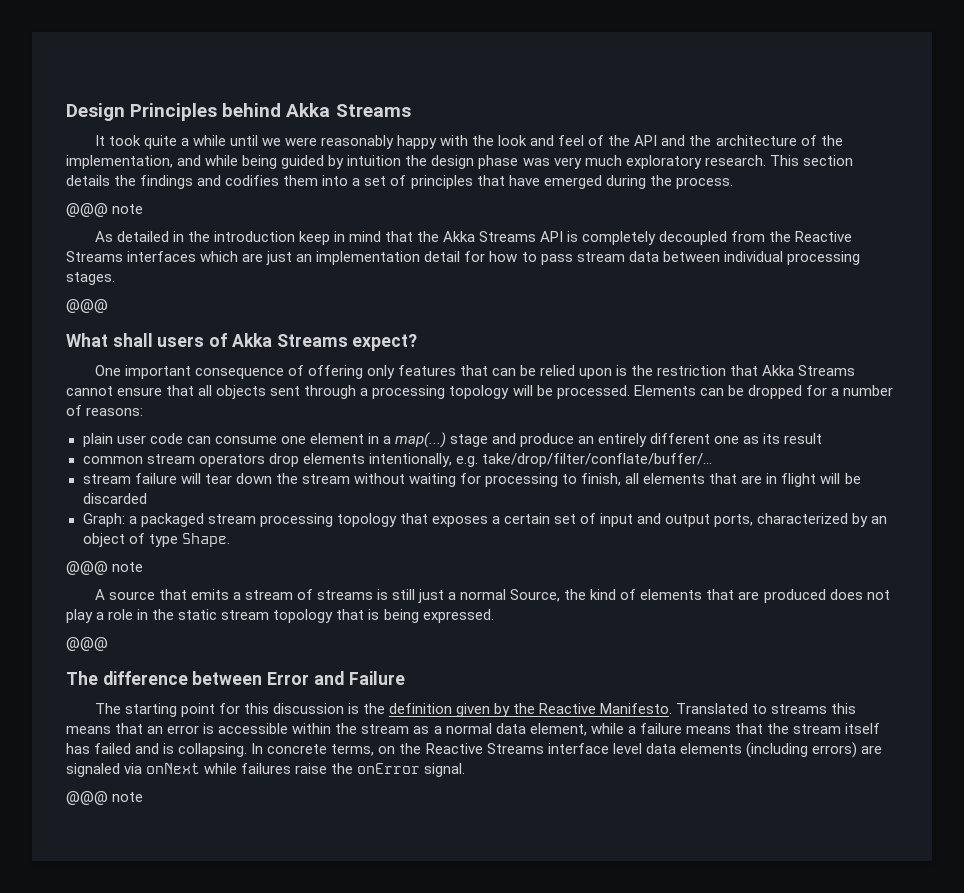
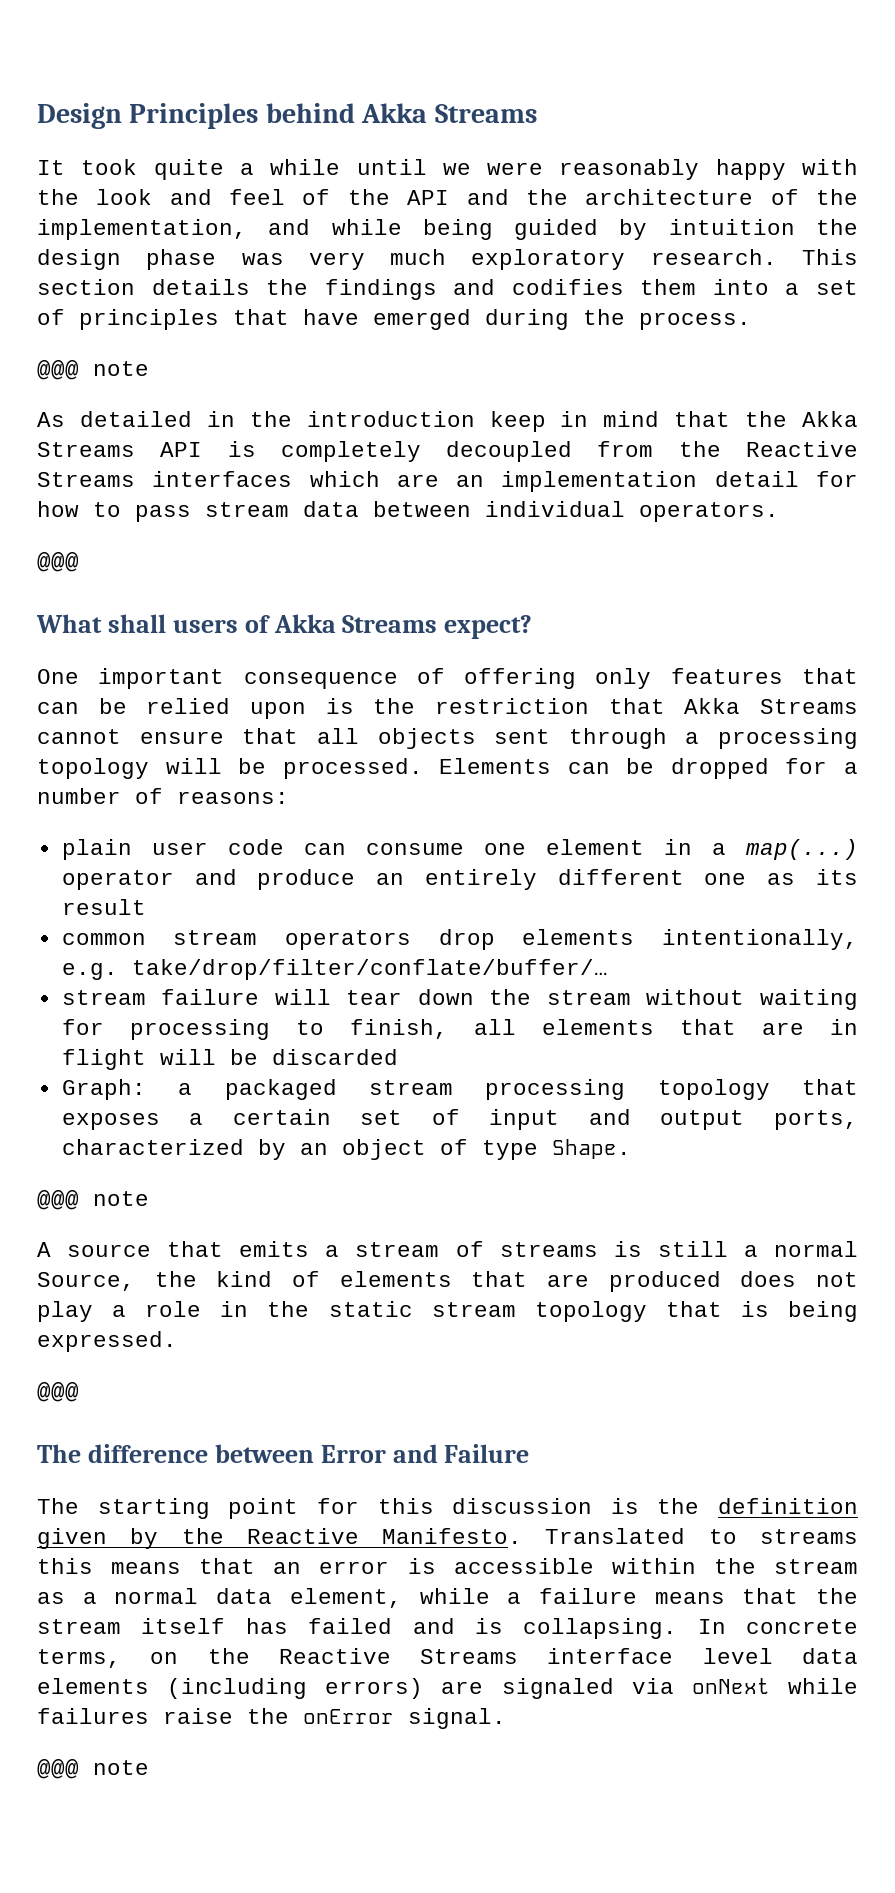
- As detailed in the introduction keep in mind that the Akka Streams API is completely decoupled from the Reactive Streams interfaces which are just an implementation detail for how to pass stream data between individual processing stages.
+ As detailed in the introduction keep in mind that the Akka Streams API is completely decoupled from the Reactive Streams interfaces which are an implementation detail for how to pass stream data between individual operators.
- plain user code can consume one element in a map(...) stage and produce an entirely different one as its result
+ plain user code can consume one element in a map(...) operator and produce an entirely different one as its result
- A source that emits a stream of streams is still just a normal Source, the kind of elements that are produced does not play a role in the static stream topology that is being expressed.
+ A source that emits a stream of streams is still a normal Source, the kind of elements that are produced does not play a role in the static stream topology that is being expressed.

